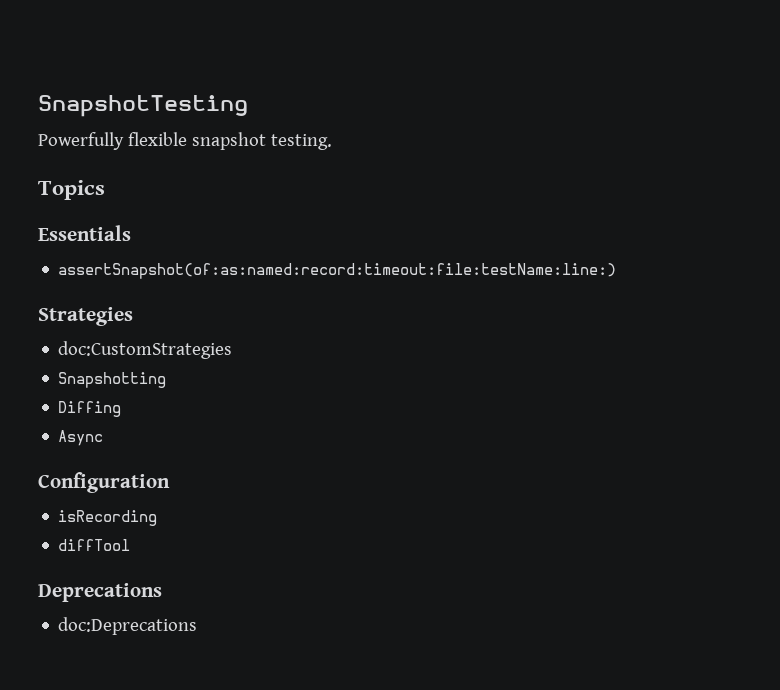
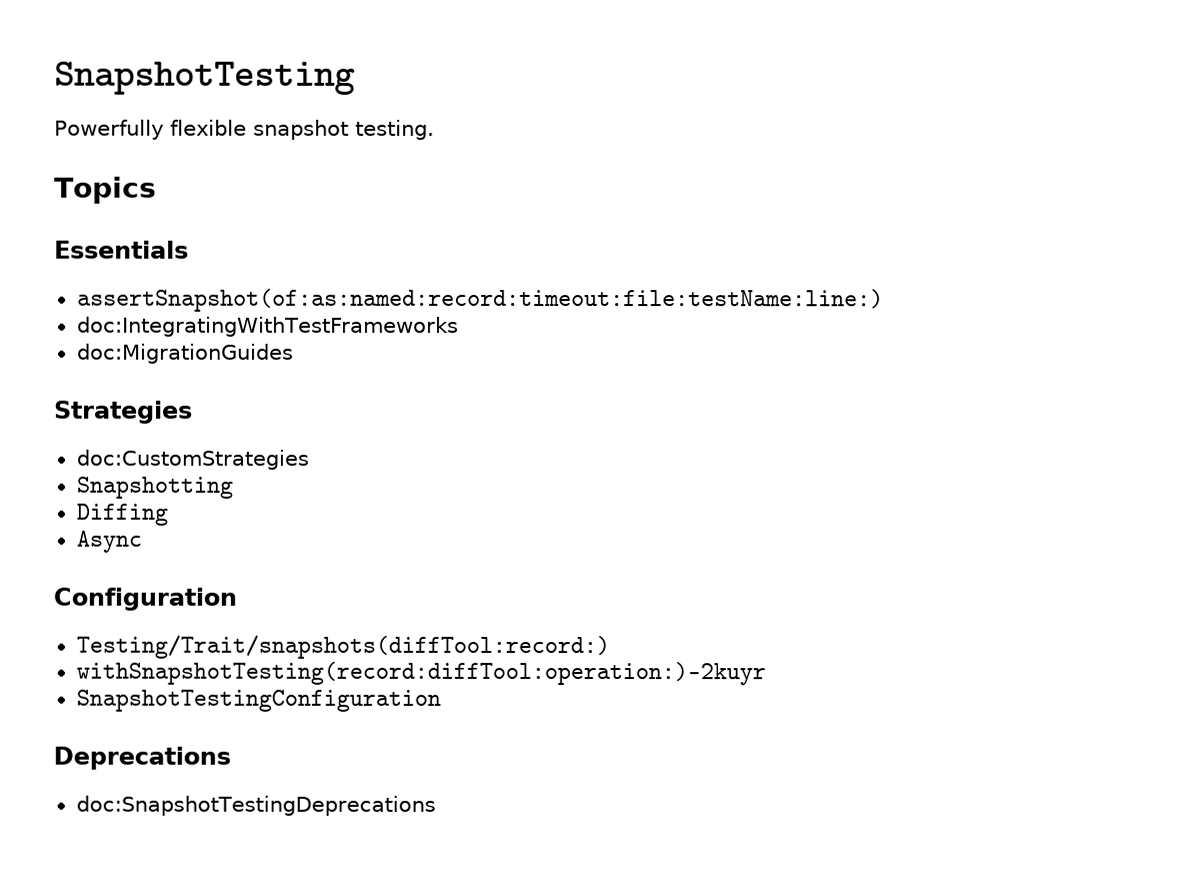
+ doc:IntegratingWithTestFrameworks
+ doc:MigrationGuides
- isRecording
- diffTool
+ Testing/Trait/snapshots(diffTool:record:)
+ withSnapshotTesting(record:diffTool:operation:)-2kuyr
+ SnapshotTestingConfiguration
- doc:Deprecations
+ doc:SnapshotTestingDeprecations

